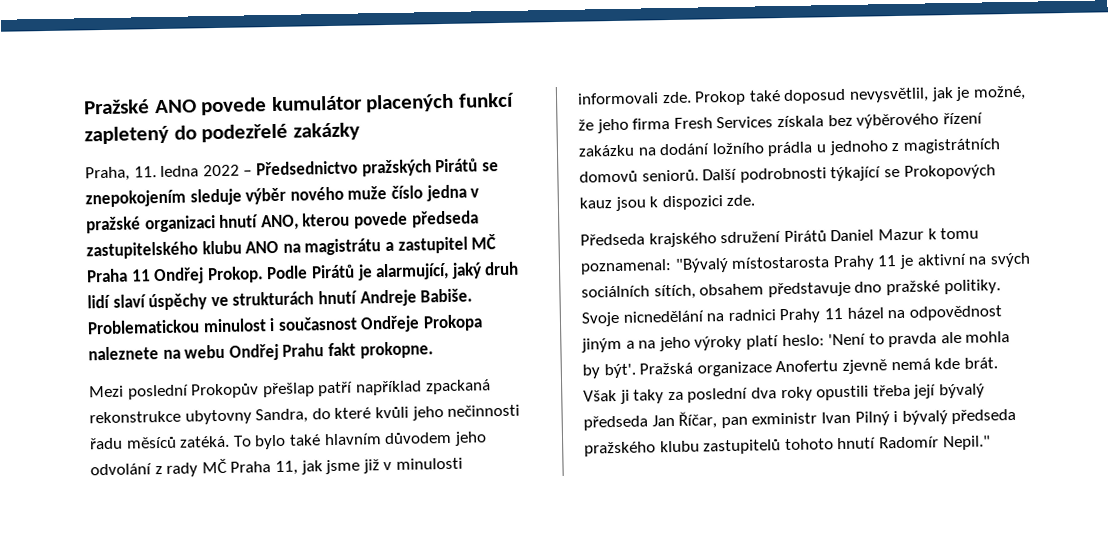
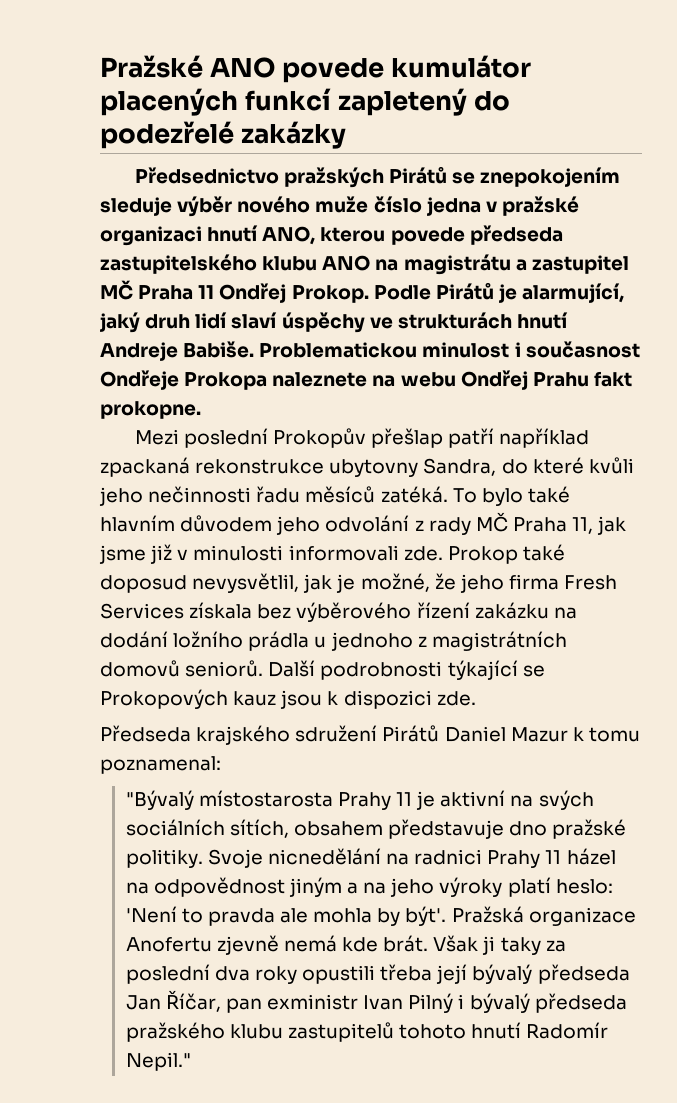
- Praha, 11. ledna 2022 – Předsednictvo pražských Pirátů se znepokojením sleduje výběr nového muže číslo jedna v pražské organizaci hnutí ANO, kterou povede předseda zastupitelského klubu ANO na magistrátu a zastupitel MČ Praha 11 Ondřej Prokop.
+ Předsednictvo pražských Pirátů se znepokojením sleduje výběr nového muže číslo jedna v pražské organizaci hnutí ANO, kterou povede předseda zastupitelského klubu ANO na magistrátu a zastupitel MČ Praha 11 Ondřej Prokop.
- Předseda krajského sdružení Pirátů Daniel Mazur k tomu poznamenal: "Bývalý místostarosta Prahy 11 je aktivní na svých sociálních sítích, obsahem představuje dno pražské politiky.
+ Předseda krajského sdružení Pirátů Daniel Mazur k tomu poznamenal:
+ "Bývalý místostarosta Prahy 11 je aktivní na svých sociálních sítích, obsahem představuje dno pražské politiky.

